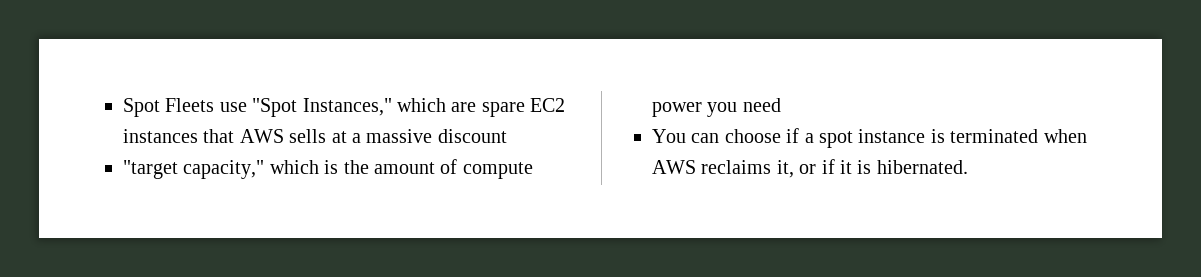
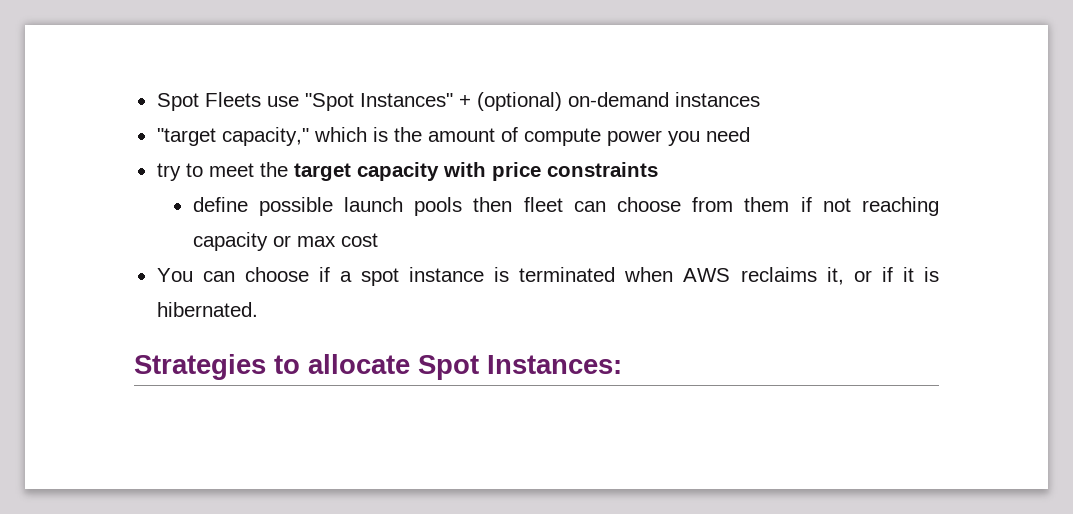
- Spot Fleets use "Spot Instances," which are spare EC2 instances that AWS sells at a massive discount
+ Spot Fleets use "Spot Instances" + (optional) on-demand instances
+ try to meet the target capacity with price constraints
+ define possible launch pools then fleet can choose from them if not reaching capacity or max cost
+ Strategies to allocate Spot Instances:

